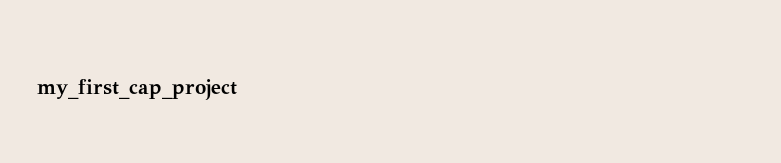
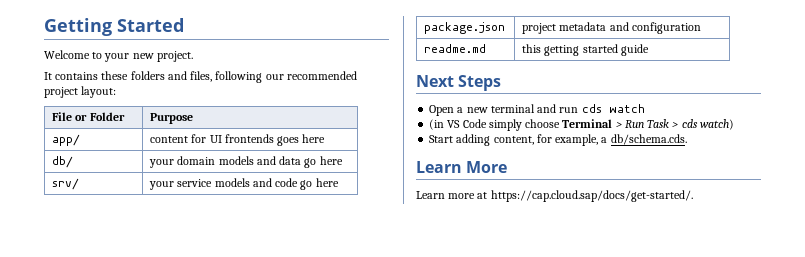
- my_first_cap_project
+ Getting Started
+ Welcome to your new project.
+ It contains these folders and files, following our recommended project layout:
+ File or Folder | Purpose
+ app/ | content for UI frontends goes here
+ db/ | your domain models and data go here
+ srv/ | your service models and code go here
+ package.json | project metadata and configuration
+ readme.md | this getting started guide
+ Next Steps
+ Open a new terminal and run cds watch
+ (in VS Code simply choose Terminal > Run Task > cds watch)
+ Start adding content, for example, a db/schema.cds.
+ Learn More
+ Learn more at https://cap.cloud.sap/docs/get-started/.

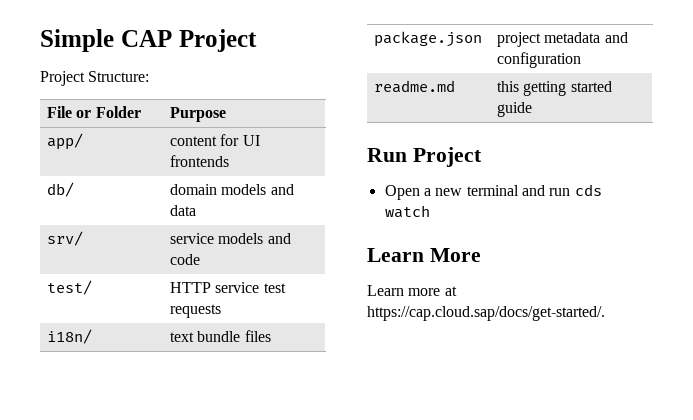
- Getting Started
- Welcome to your new project.
- It contains these folders and files, following our recommended project layout:
+ Simple CAP Project
+ Project Structure:
- app/ | content for UI frontends goes here
+ app/ | content for UI frontends
- db/ | your domain models and data go here
+ db/ | domain models and data
- srv/ | your service models and code go here
+ srv/ | service models and code
+ test/ | HTTP service test requests
+ i18n/ | text bundle files
- Next Steps
+ Run Project
- (in VS Code simply choose Terminal > Run Task > cds watch)
- Start adding content, for example, a db/schema.cds.

